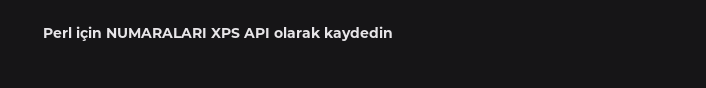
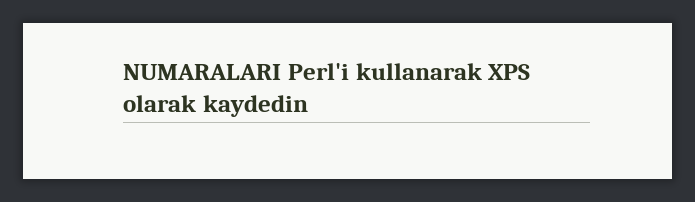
- Perl için NUMARALARI XPS API olarak kaydedin
+ NUMARALARI Perl'i kullanarak XPS olarak kaydedin

